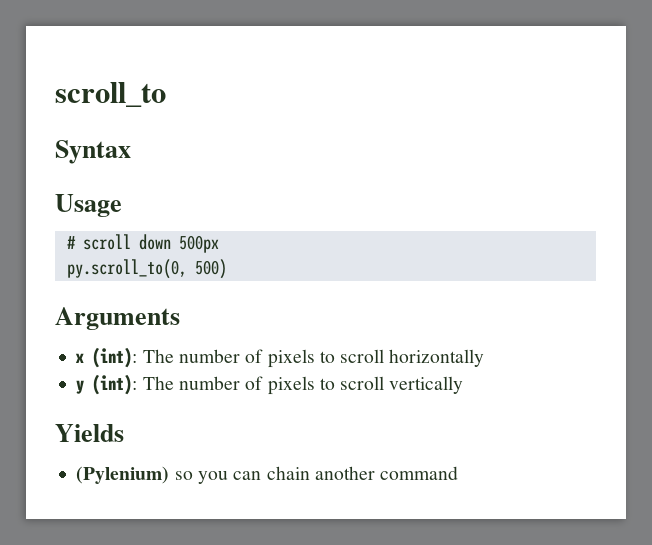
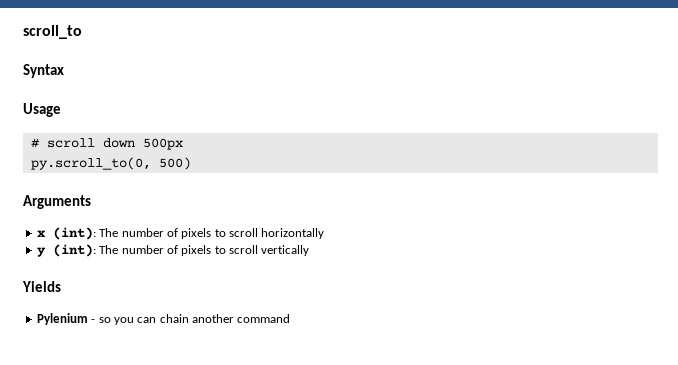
- (Pylenium) so you can chain another command
+ Pylenium - so you can chain another command

